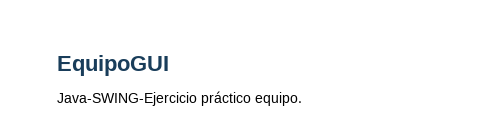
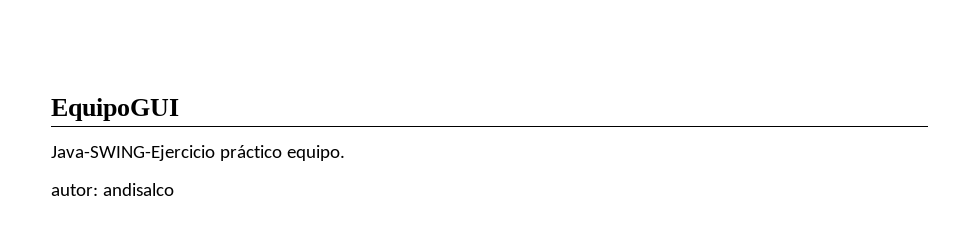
+ autor: andisalco

